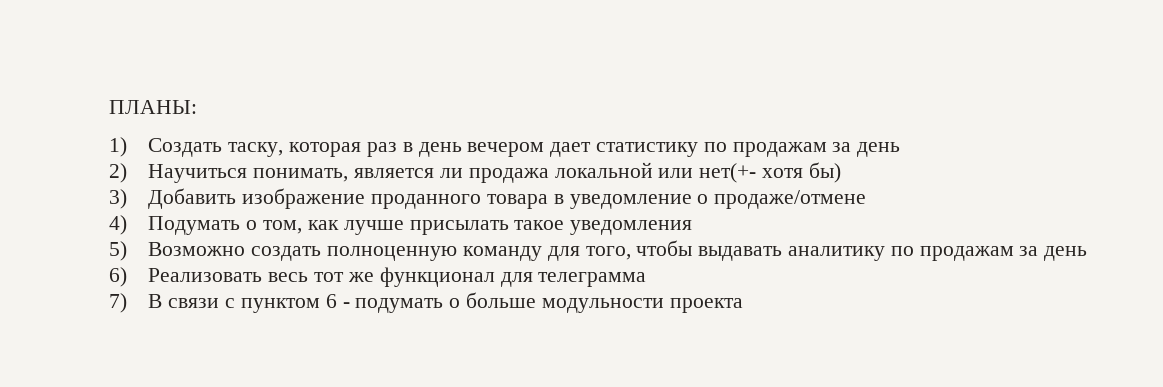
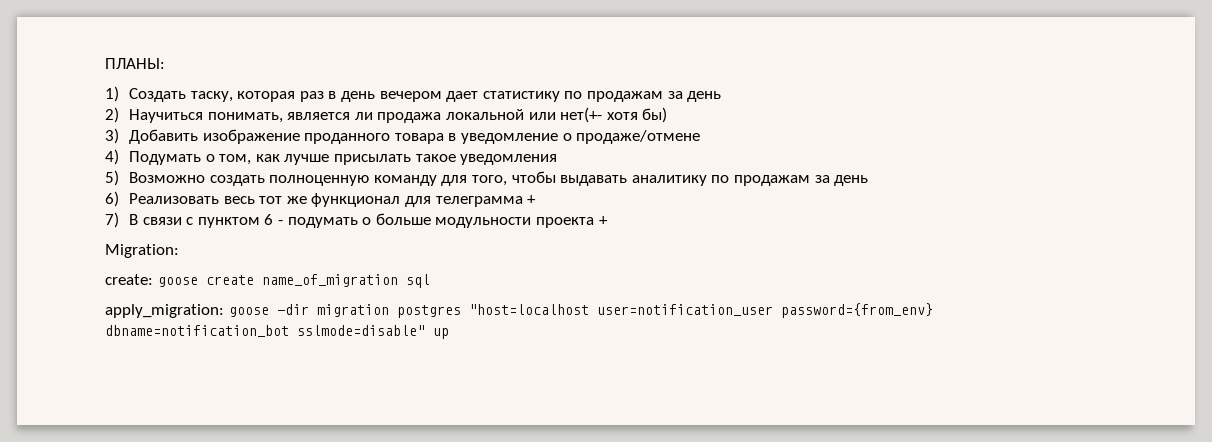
- 6) Реализовать весь тот же функционал для телеграмма
+ 6) Реализовать весь тот же функционал для телеграмма +
- 7) В связи с пунктом 6 - подумать о больше модульности проекта
+ 7) В связи с пунктом 6 - подумать о больше модульности проекта +
+ Migration:
+ create: goose create name_of_migration sql
+ apply_migration: goose -dir migration postgres "host=localhost user=notification_user password={from_env} dbname=notification_bot sslmode=disable" up

